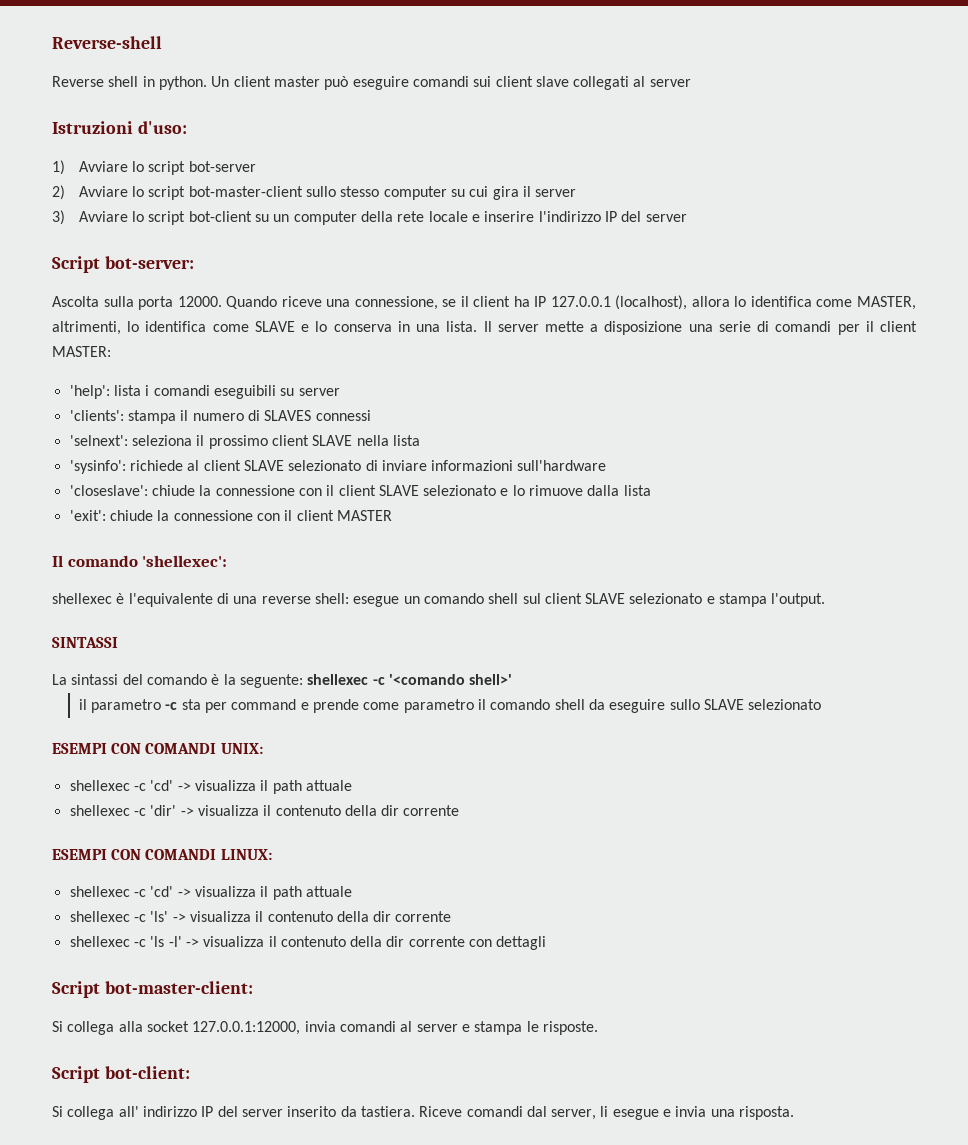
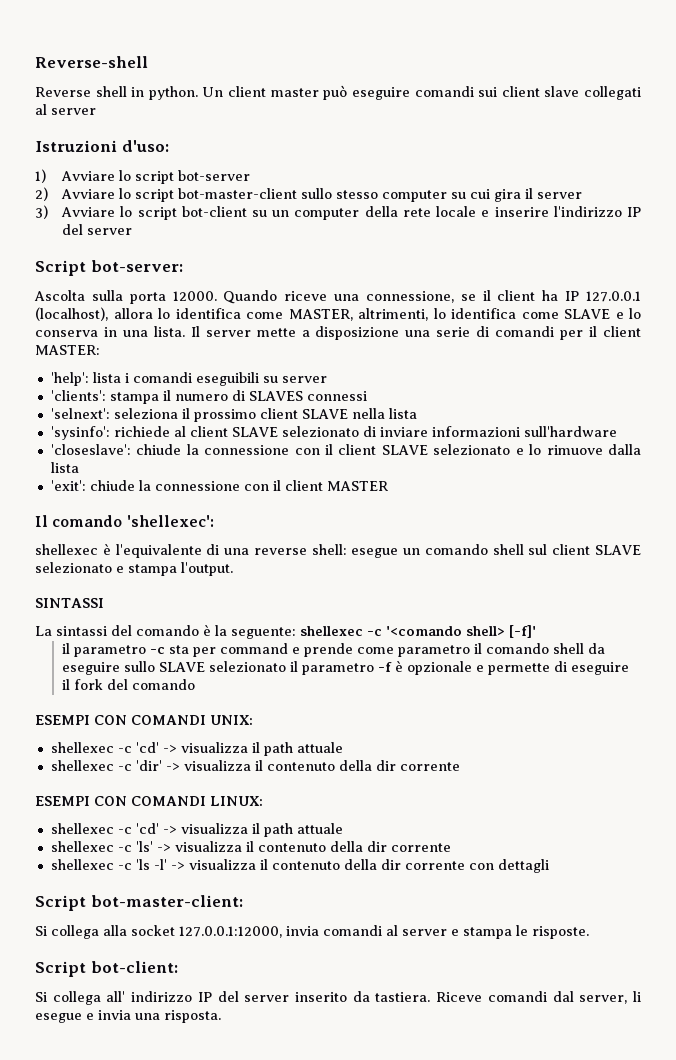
- La sintassi del comando è la seguente: shellexec -c '<comando shell>'
+ La sintassi del comando è la seguente: shellexec -c '<comando shell> [-f]'
- il parametro -c sta per command e prende come parametro il comando shell da eseguire sullo SLAVE selezionato
+ il parametro -c sta per command e prende come parametro il comando shell da eseguire sullo SLAVE selezionato il parametro -f è opzionale e permette di eseguire il fork del comando

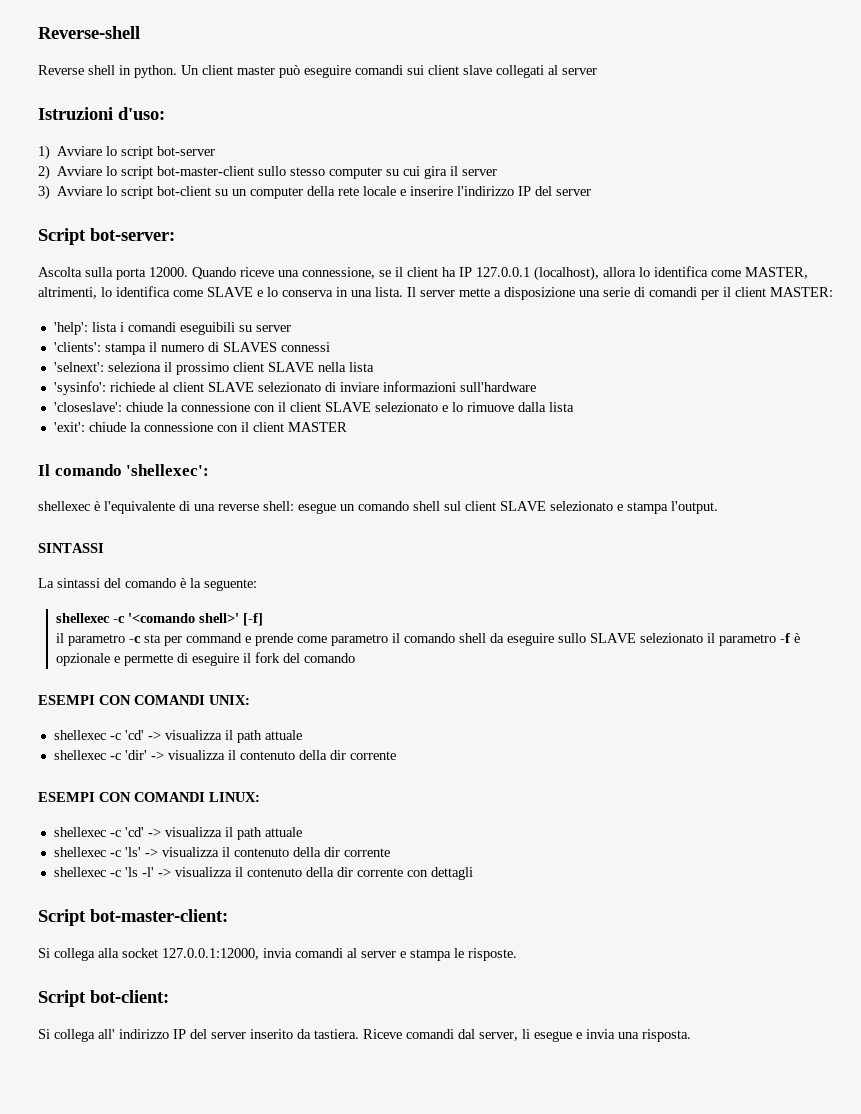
- La sintassi del comando è la seguente: shellexec -c '<comando shell> [-f]'
+ La sintassi del comando è la seguente:
+ shellexec -c '<comando shell>' [-f]

